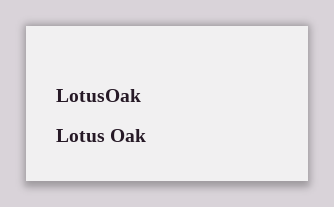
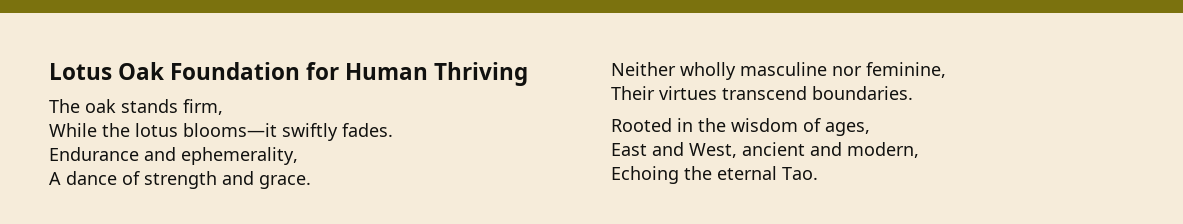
- LotusOak
- Lotus Oak
+ Lotus Oak Foundation for Human Thriving
+ The oak stands firm,
+ While the lotus blooms—it swiftly fades.
+ Endurance and ephemerality,
+ A dance of strength and grace.
+ Neither wholly masculine nor feminine,
+ Their virtues transcend boundaries.
+ Rooted in the wisdom of ages,
+ East and West, ancient and modern,
+ Echoing the eternal Tao.

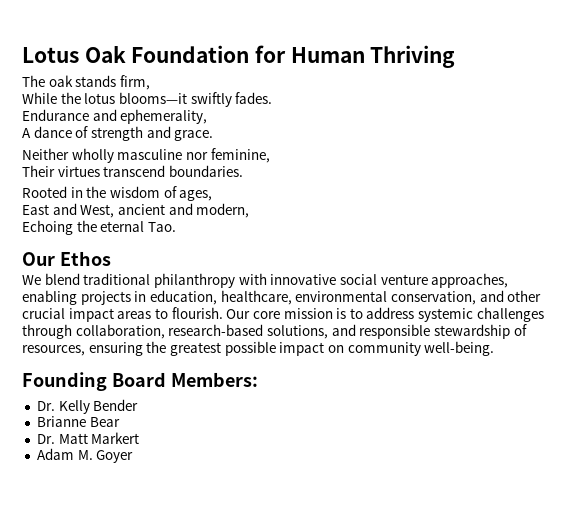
+ Our Ethos
+ We blend traditional philanthropy with innovative social venture approaches, enabling projects in education, healthcare, environmental conservation, and other crucial impact areas to flourish. Our core mission is to address systemic challenges through collaboration, research-based solutions, and responsible stewardship of resources, ensuring the greatest possible impact on community well-being.
+ Founding Board Members:
+ Dr. Kelly Bender
+ Brianne Bear
+ Dr. Matt Markert
+ Adam M. Goyer

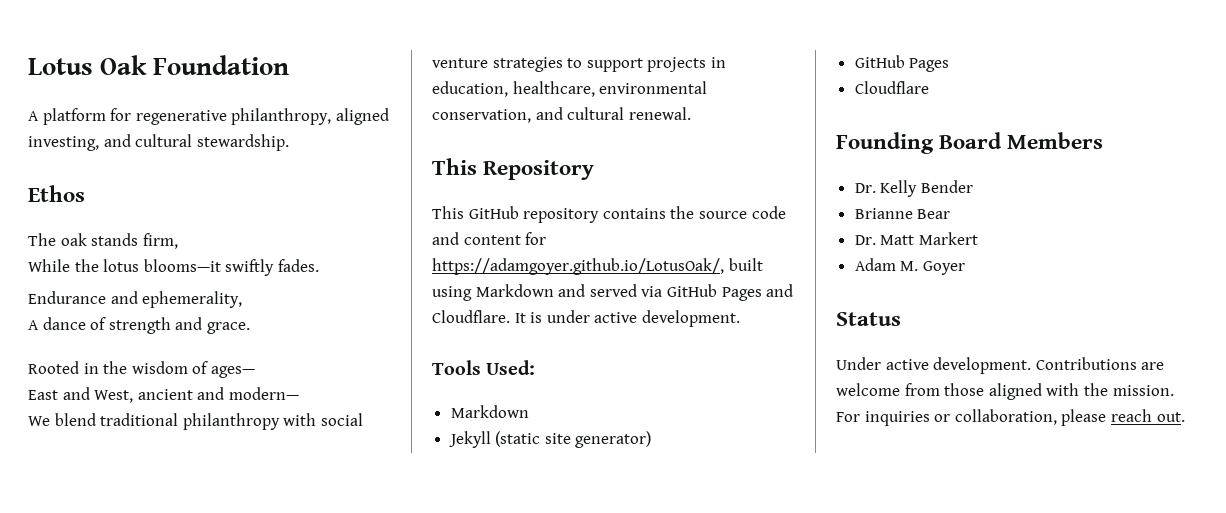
- Lotus Oak Foundation for Human Thriving
+ Lotus Oak Foundation
+ A platform for regenerative philanthropy, aligned investing, and cultural stewardship.
+ Ethos
- Neither wholly masculine nor feminine,
- Their virtues transcend boundaries.
- Rooted in the wisdom of ages,
+ Rooted in the wisdom of ages—
- East and West, ancient and modern,
- Echoing the eternal Tao.
- Our Ethos
+ East and West, ancient and modern—
- We blend traditional philanthropy with innovative social venture approaches, enabling projects in education, healthcare, environmental conservation, and other crucial impact areas to flourish. Our core mission is to address systemic challenges through collaboration, research-based solutions, and responsible stewardship of resources, ensuring the greatest possible impact on community well-being.
+ We blend traditional philanthropy with social venture strategies to support projects in education, healthcare, environmental conservation, and cultural renewal.
+ This Repository
+ This GitHub repository contains the source code and content for https://adamgoyer.github.io/LotusOak/, built using Markdown and served via GitHub Pages and Cloudflare. It is under active development.
+ Tools Used:
+ Markdown
+ Jekyll (static site generator)
+ GitHub Pages
+ Cloudflare
- Founding Board Members:
+ Founding Board Members
+ Status
+ Under active development. Contributions are welcome from those aligned with the mission. For inquiries or collaboration, please reach out.

